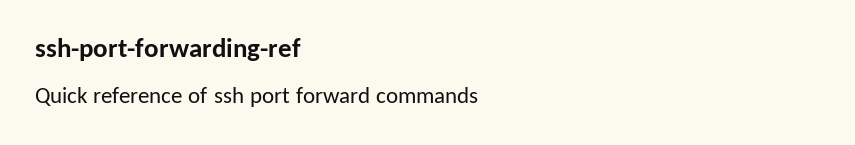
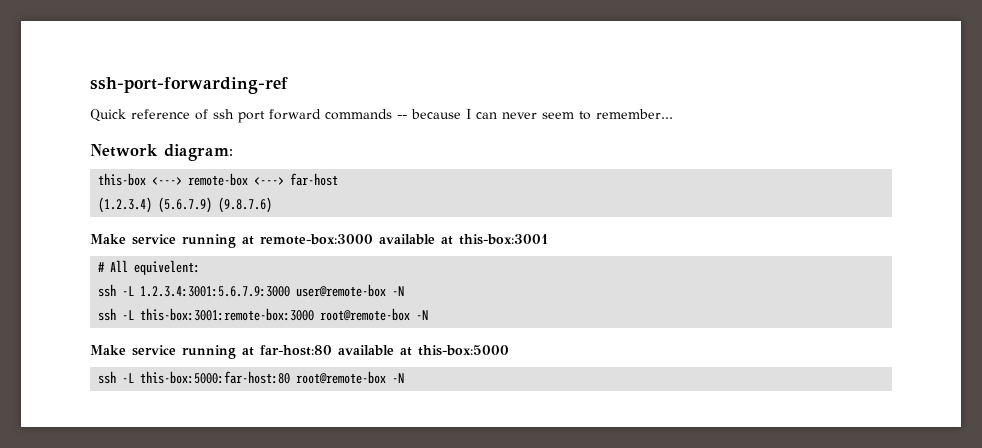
- Quick reference of ssh port forward commands
+ Quick reference of ssh port forward commands -- because I can never seem to remember...
+ Network diagram:
+ this-box <---> remote-box <---> far-host
+ (1.2.3.4) (5.6.7.9) (9.8.7.6)
+ Make service running at remote-box:3000 available at this-box:3001
+ # All equivelent:
+ ssh -L 1.2.3.4:3001:5.6.7.9:3000 user@remote-box -N
+ ssh -L this-box:3001:remote-box:3000 root@remote-box -N
+ Make service running at far-host:80 available at this-box:5000
+ ssh -L this-box:5000:far-host:80 root@remote-box -N

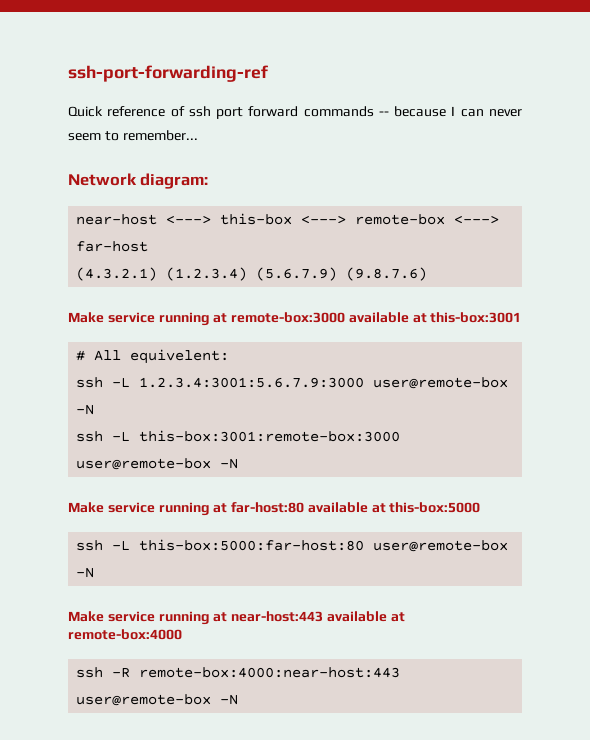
- this-box <---> remote-box <---> far-host
+ near-host <---> this-box <---> remote-box <---> far-host
- (1.2.3.4) (5.6.7.9) (9.8.7.6)
+ (4.3.2.1) (1.2.3.4) (5.6.7.9) (9.8.7.6)
- ssh -L this-box:3001:remote-box:3000 root@remote-box -N
+ ssh -L this-box:3001:remote-box:3000 user@remote-box -N
- ssh -L this-box:5000:far-host:80 root@remote-box -N
+ ssh -L this-box:5000:far-host:80 user@remote-box -N
+ Make service running at near-host:443 available at remote-box:4000
+ ssh -R remote-box:4000:near-host:443 user@remote-box -N

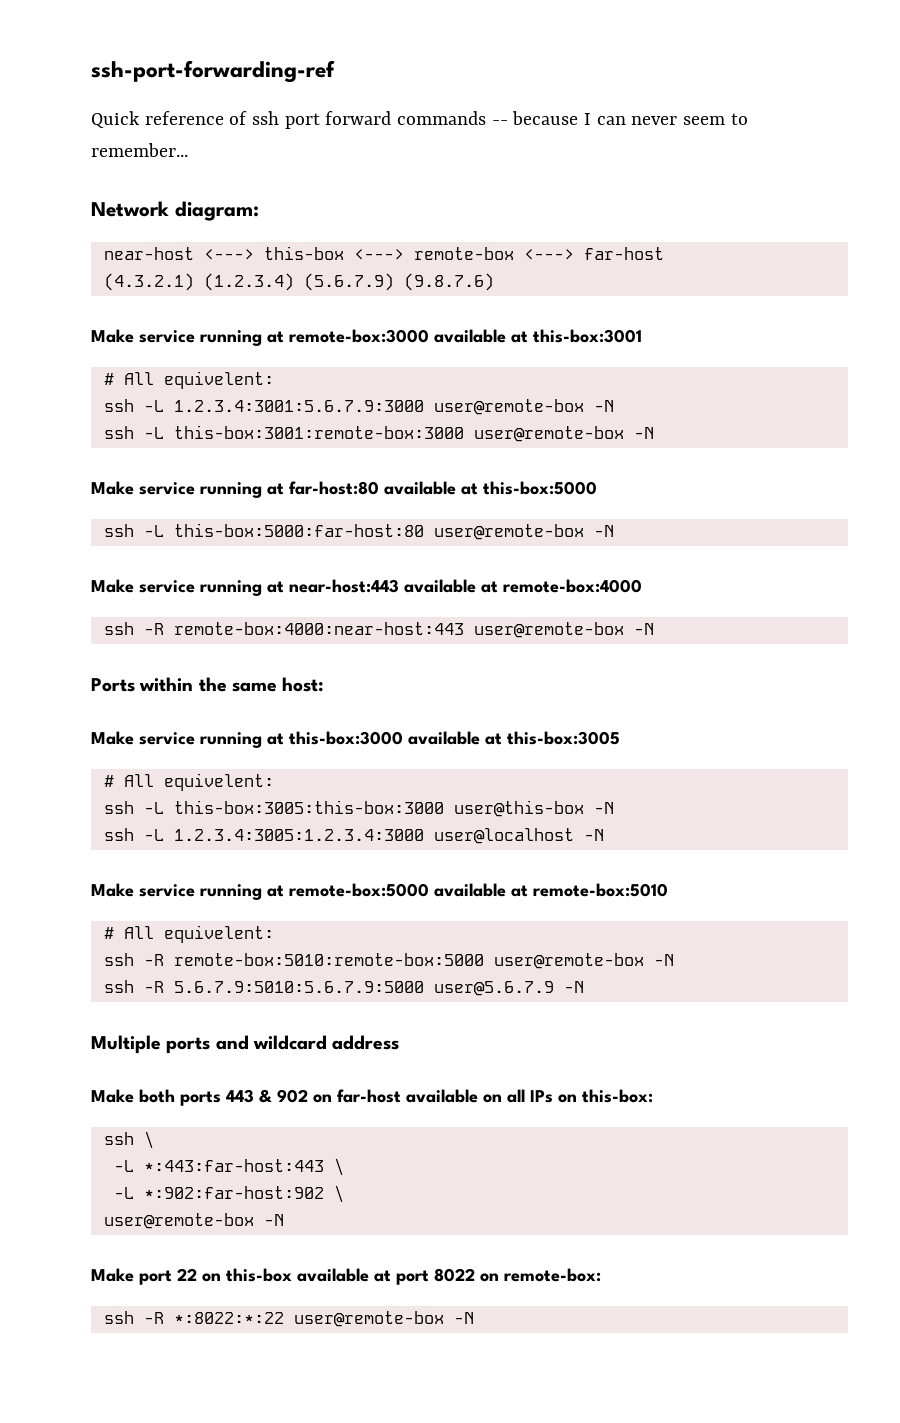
+ Ports within the same host:
+ Make service running at this-box:3000 available at this-box:3005
+ # All equivelent:
+ ssh -L this-box:3005:this-box:3000 user@this-box -N
+ ssh -L 1.2.3.4:3005:1.2.3.4:3000 user@localhost -N
+ Make service running at remote-box:5000 available at remote-box:5010
+ # All equivelent:
+ ssh -R remote-box:5010:remote-box:5000 user@remote-box -N
+ ssh -R 5.6.7.9:5010:5.6.7.9:5000 user@5.6.7.9 -N
+ Multiple ports and wildcard address
+ Make both ports 443 & 902 on far-host available on all IPs on this-box:
+ ssh \
+ -L *:443:far-host:443 \
+ -L *:902:far-host:902 \
+ user@remote-box -N
+ Make port 22 on this-box available at port 8022 on remote-box:
+ ssh -R *:8022:*:22 user@remote-box -N

